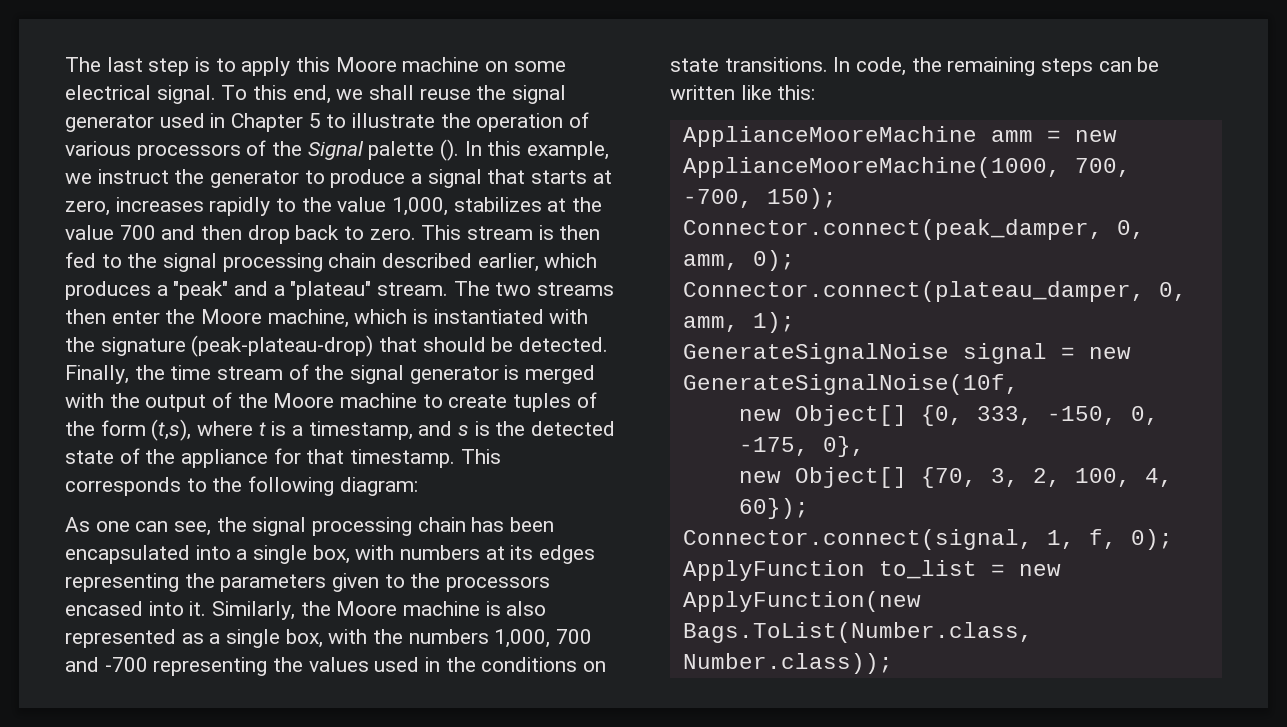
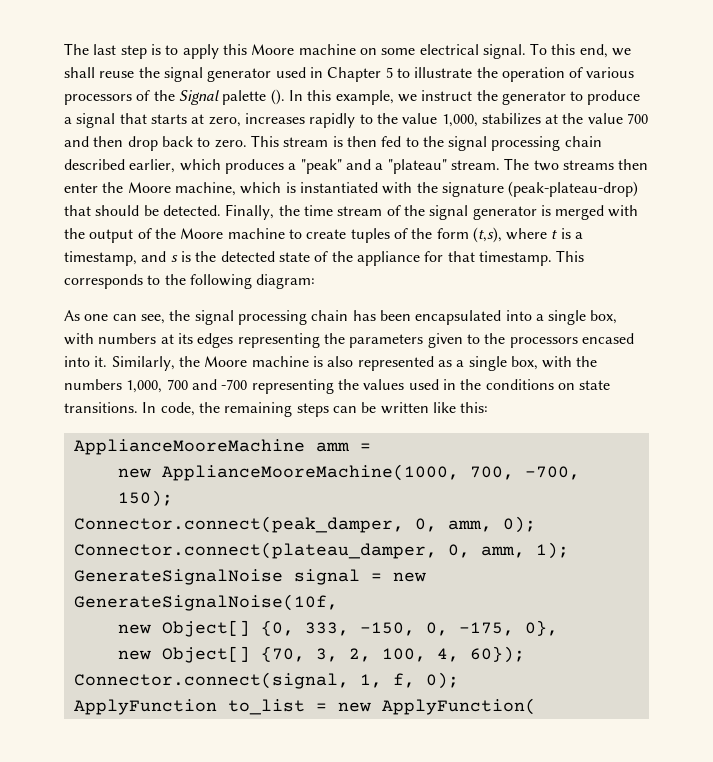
- ApplianceMooreMachine amm = new ApplianceMooreMachine(1000, 700, -700, 150);
+ ApplianceMooreMachine amm =
+ new ApplianceMooreMachine(1000, 700, -700, 150);
- ApplyFunction to_list = new ApplyFunction(new Bags.ToList(Number.class, Number.class));
+ ApplyFunction to_list = new ApplyFunction(

